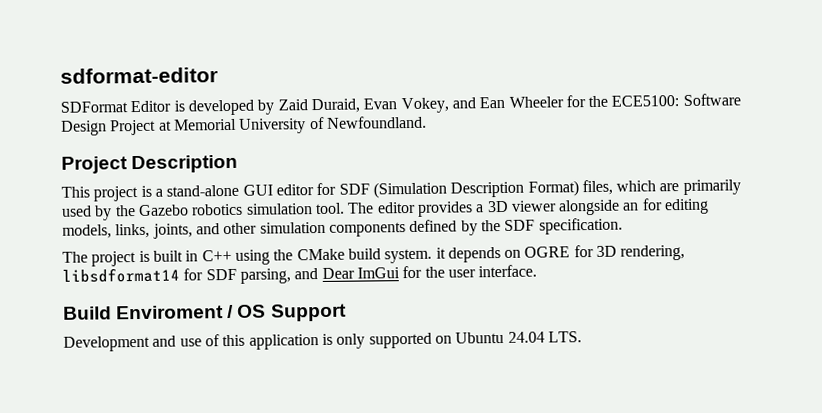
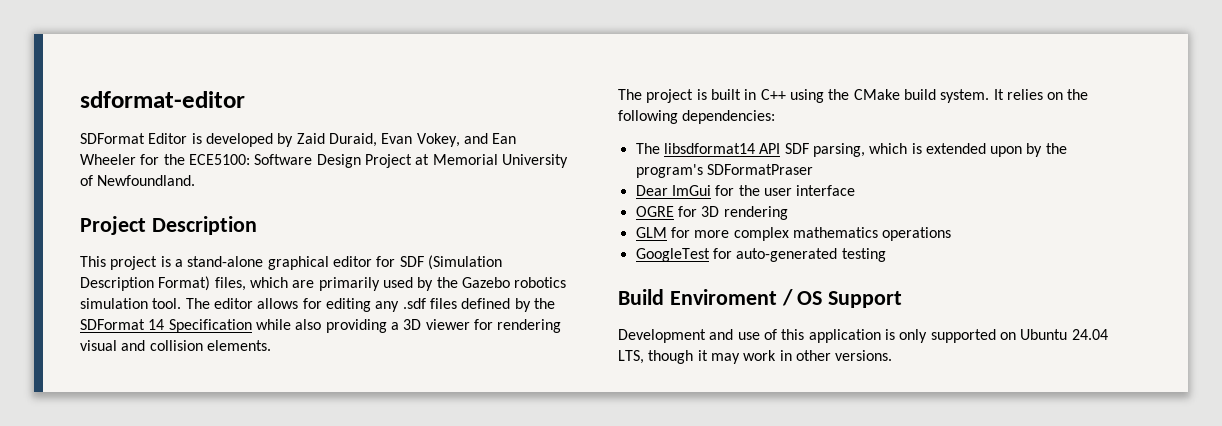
- This project is a stand-alone GUI editor for SDF (Simulation Description Format) files, which are primarily used by the Gazebo robotics simulation tool.
+ This project is a stand-alone graphical editor for SDF (Simulation Description Format) files, which are primarily used by the Gazebo robotics simulation tool.
- The editor provides a 3D viewer alongside an for editing models, links, joints, and other simulation components defined by the SDF specification.
+ The editor allows for editing any .sdf files defined by the SDFormat 14 Specification while also providing a 3D viewer for rendering visual and collision elements.
- The project is built in C++ using the CMake build system. it depends on OGRE for 3D rendering, libsdformat14 for SDF parsing, and Dear ImGui for the user interface.
+ The project is built in C++ using the CMake build system. It relies on the following dependencies:
+ The libsdformat14 API SDF parsing, which is extended upon by the program's SDFormatPraser
+ Dear ImGui for the user interface
+ OGRE for 3D rendering
+ GLM for more complex mathematics operations
+ GoogleTest for auto-generated testing
- Development and use of this application is only supported on Ubuntu 24.04 LTS.
+ Development and use of this application is only supported on Ubuntu 24.04 LTS, though it may work in other versions.

